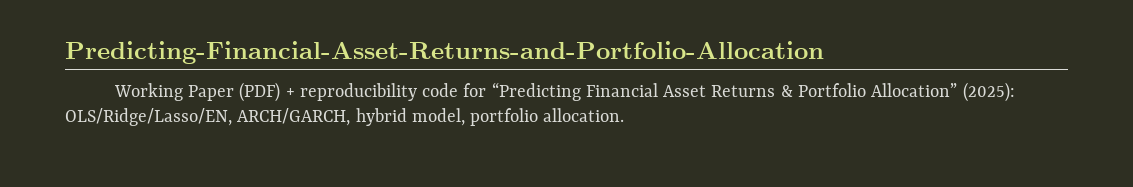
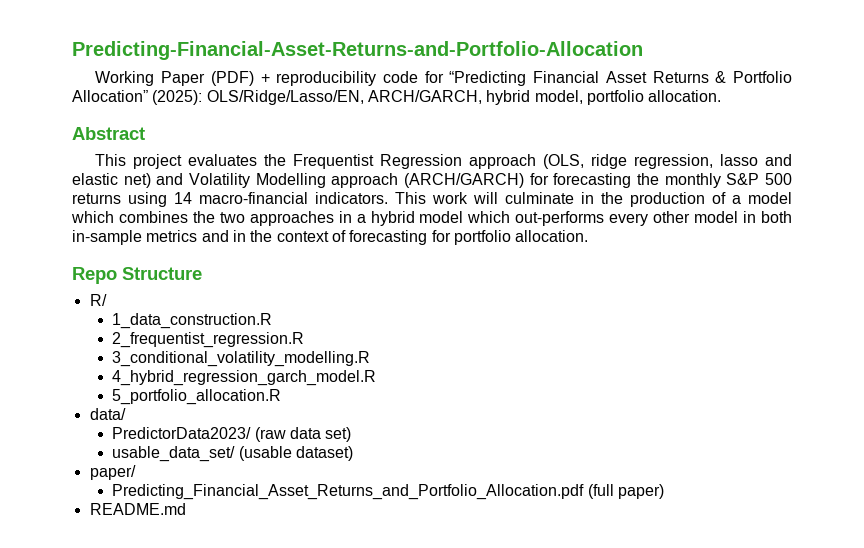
+ Abstract
+ This project evaluates the Frequentist Regression approach (OLS, ridge regression, lasso and elastic net) and Volatility Modelling approach (ARCH/GARCH) for forecasting the monthly S&P 500 returns using 14 macro-financial indicators. This work will culminate in the production of a model which combines the two approaches in a hybrid model which out-performs every other model in both in-sample metrics and in the context of forecasting for portfolio allocation.
+ Repo Structure
+ R/
+ 1_data_construction.R
+ 2_frequentist_regression.R
+ 3_conditional_volatility_modelling.R
+ 4_hybrid_regression_garch_model.R
+ 5_portfolio_allocation.R
+ data/
+ PredictorData2023/ (raw data set)
+ usable_data_set/ (usable dataset)
+ paper/
+ Predicting_Financial_Asset_Returns_and_Portfolio_Allocation.pdf (full paper)
+ README.md

